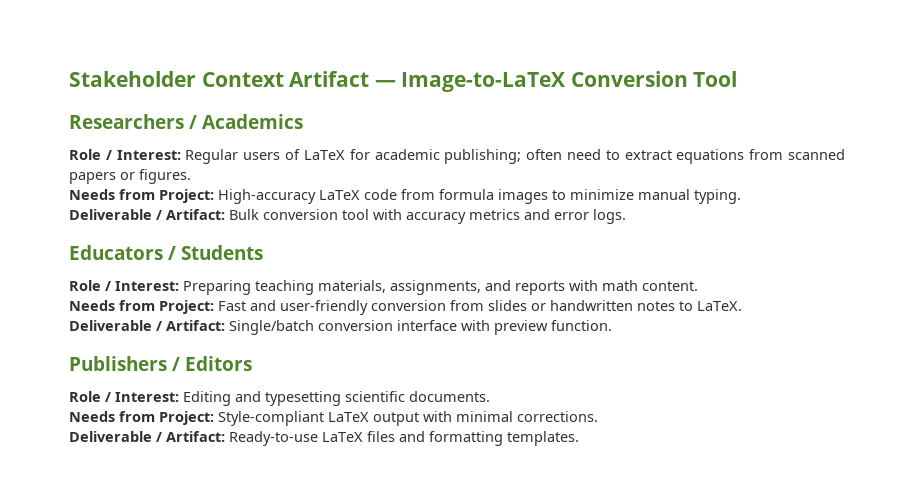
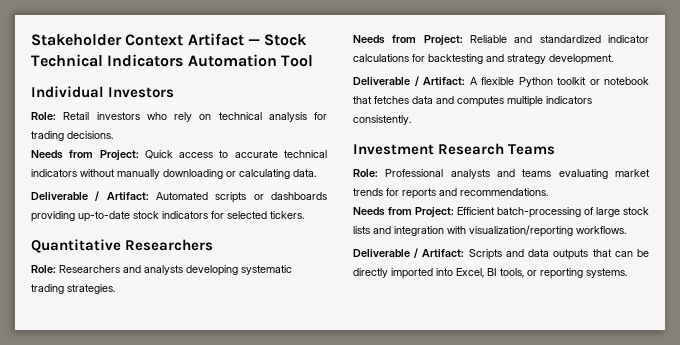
- Stakeholder Context Artifact — Image-to-LaTeX Conversion Tool
- Researchers / Academics
- Role / Interest: Regular users of LaTeX for academic publishing; often need to extract equations from scanned papers or figures.
- Needs from Project: High-accuracy LaTeX code from formula images to minimize manual typing.
- Deliverable / Artifact: Bulk conversion tool with accuracy metrics and error logs.
- Educators / Students
- Role / Interest: Preparing teaching materials, assignments, and reports with math content.
- Needs from Project: Fast and user-friendly conversion from slides or handwritten notes to LaTeX.
- Deliverable / Artifact: Single/batch conversion interface with preview function.
- Publishers / Editors
- Role / Interest: Editing and typesetting scientific documents.
- Needs from Project: Style-compliant LaTeX output with minimal corrections.
- Deliverable / Artifact: Ready-to-use LaTeX files and formatting templates.
+ Stakeholder Context Artifact — Stock Technical Indicators Automation Tool
+ Individual Investors
+ Role: Retail investors who rely on technical analysis for trading decisions.
+ Needs from Project: Quick access to accurate technical indicators without manually downloading or calculating data.
+ Deliverable / Artifact: Automated scripts or dashboards providing up-to-date stock indicators for selected tickers.
+ Quantitative Researchers
+ Role: Researchers and analysts developing systematic trading strategies.
+ Needs from Project: Reliable and standardized indicator calculations for backtesting and strategy development.
+ Deliverable / Artifact: A flexible Python toolkit or notebook that fetches data and computes multiple indicators consistently.
+ Investment Research Teams
+ Role: Professional analysts and teams evaluating market trends for reports and recommendations.
+ Needs from Project: Efficient batch-processing of large stock lists and integration with visualization/reporting workflows.
+ Deliverable / Artifact: Scripts and data outputs that can be directly imported into Excel, BI tools, or reporting systems.

